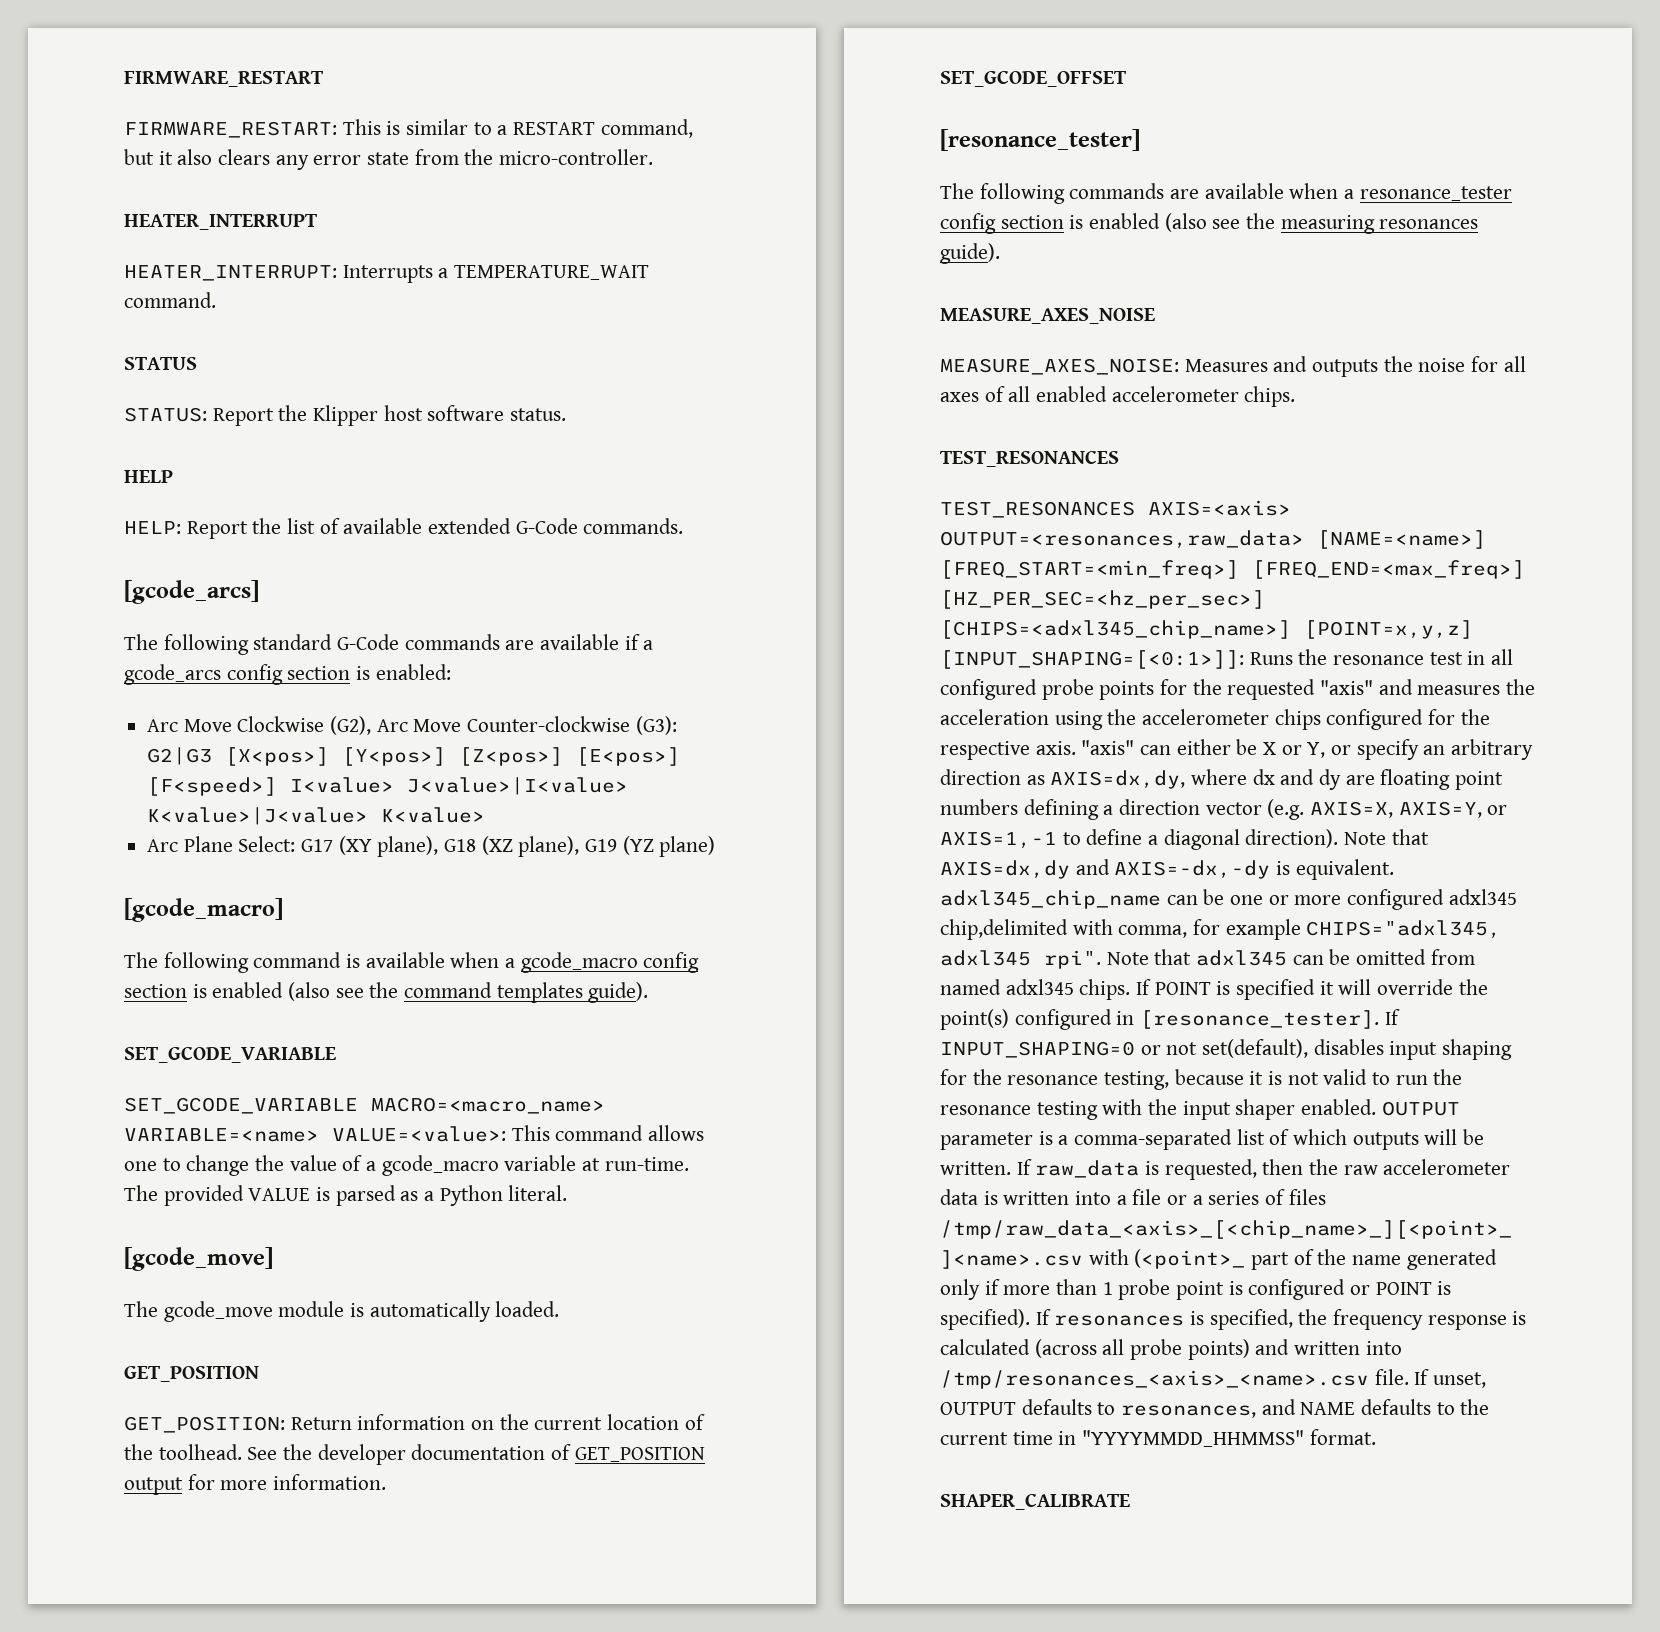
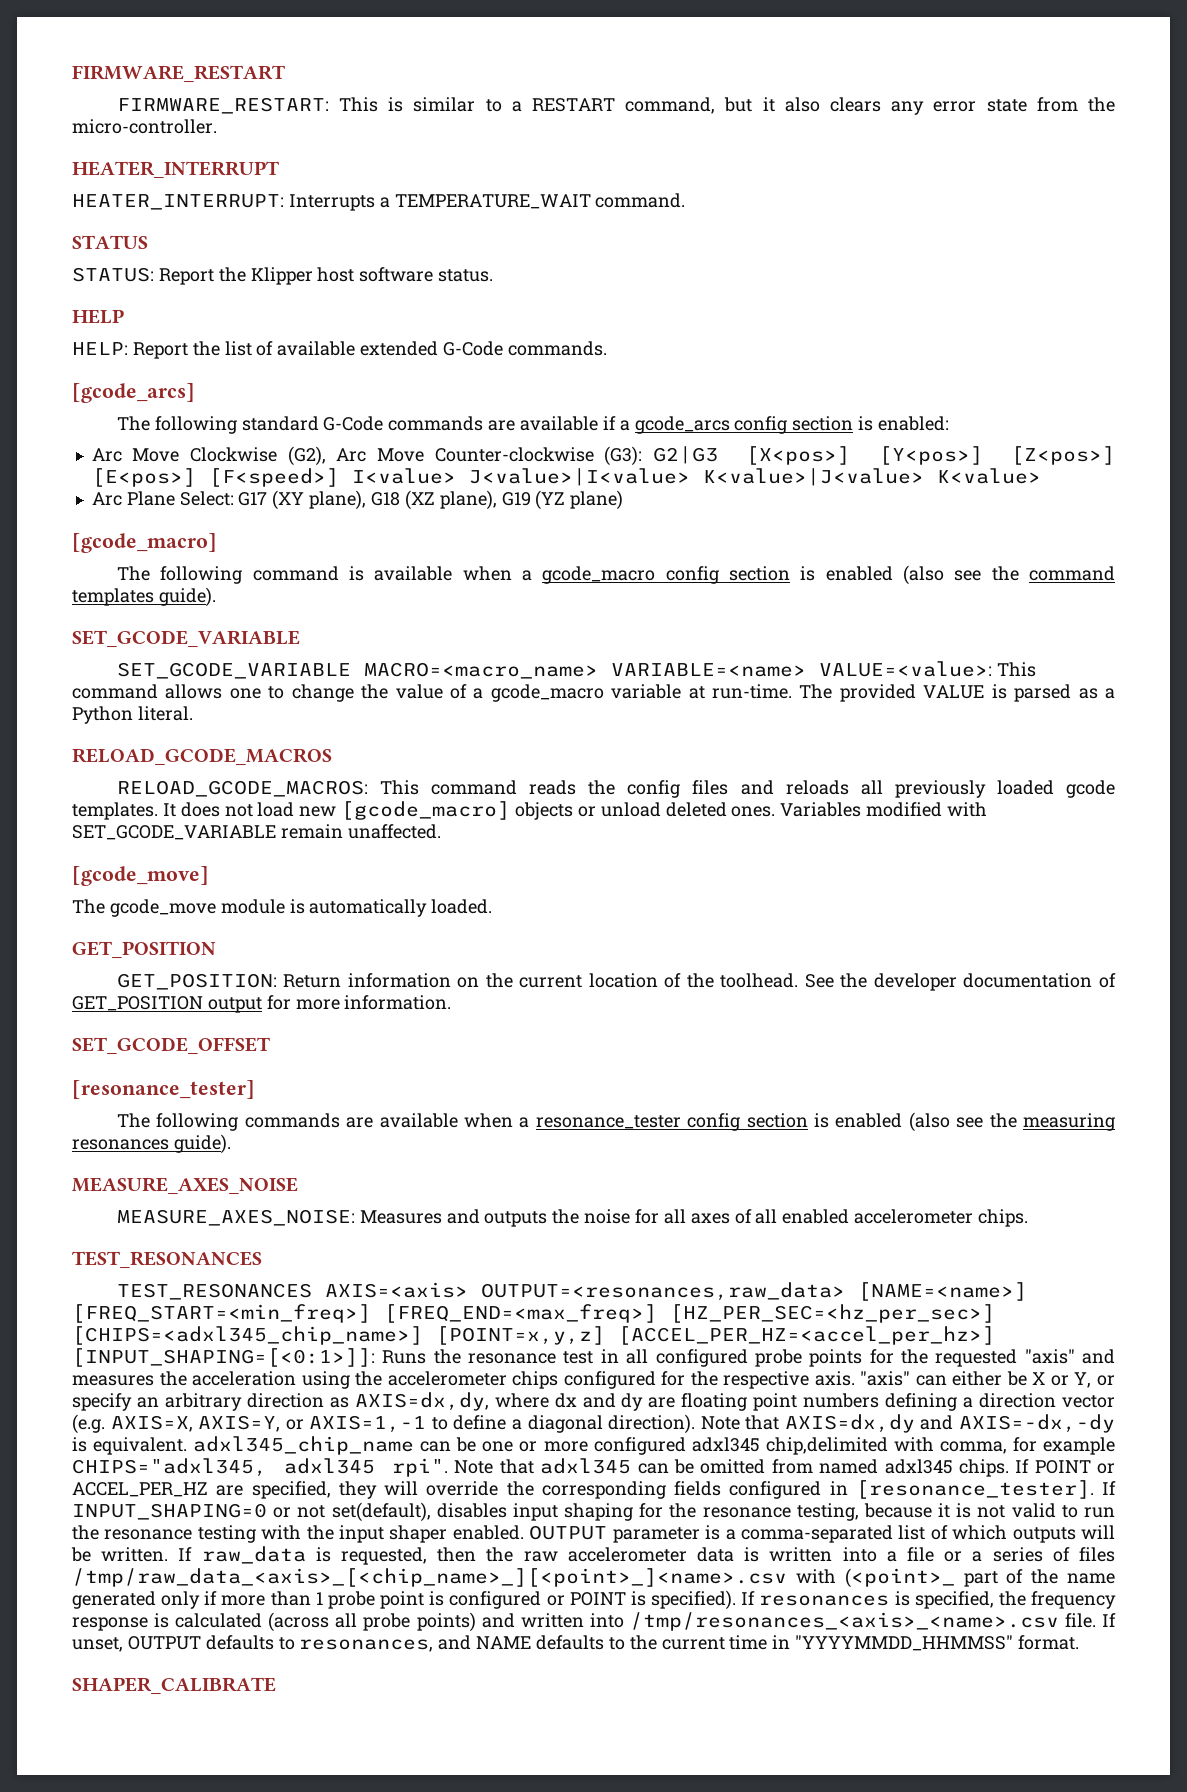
+ RELOAD_GCODE_MACROS
+ RELOAD_GCODE_MACROS: This command reads the config files and reloads all previously loaded gcode templates. It does not load new [gcode_macro] objects or unload deleted ones. Variables modified with SET_GCODE_VARIABLE remain unaffected.
- TEST_RESONANCES AXIS=<axis> OUTPUT=<resonances,raw_data> [NAME=<name>] [FREQ_START=<min_freq>] [FREQ_END=<max_freq>] [HZ_PER_SEC=<hz_per_sec>] [CHIPS=<adxl345_chip_name>] [POINT=x,y,z] [INPUT_SHAPING=[<0:1>]]: Runs the resonance test in all configured probe points for the requested "axis" and measures the acceleration using the accelerometer chips configured for the respective axis.
+ TEST_RESONANCES AXIS=<axis> OUTPUT=<resonances,raw_data> [NAME=<name>] [FREQ_START=<min_freq>] [FREQ_END=<max_freq>] [HZ_PER_SEC=<hz_per_sec>] [CHIPS=<adxl345_chip_name>] [POINT=x,y,z] [ACCEL_PER_HZ=<accel_per_hz>] [INPUT_SHAPING=[<0:1>]]: Runs the resonance test in all configured probe points for the requested "axis" and measures the acceleration using the accelerometer chips configured for the respective axis.
- If POINT is specified it will override the point(s) configured in [resonance_tester].
+ If POINT or ACCEL_PER_HZ are specified, they will override the corresponding fields configured in [resonance_tester].

